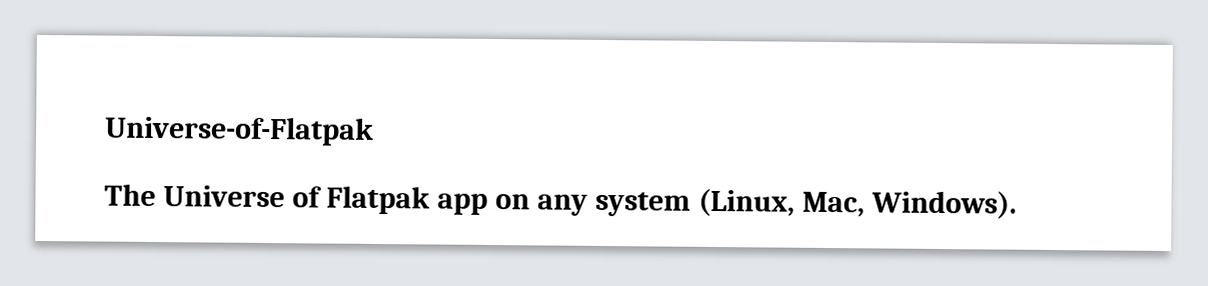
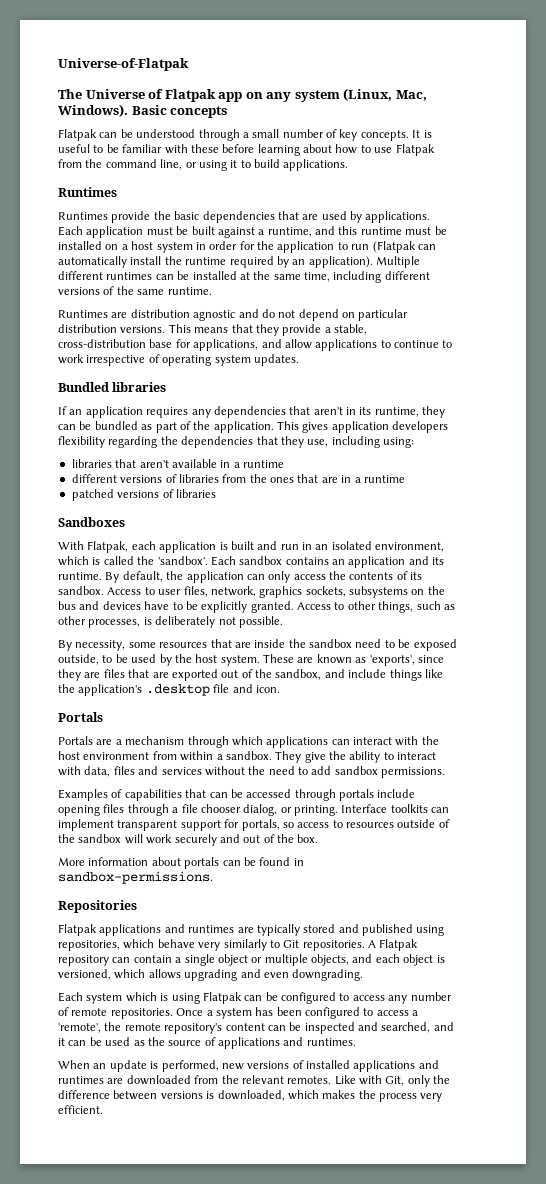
+ Basic concepts
+ Flatpak can be understood through a small number of key concepts. It is useful to be familiar with these before learning about how to use Flatpak from the command line, or using it to build applications.
+ Runtimes
+ Runtimes provide the basic dependencies that are used by applications. Each application must be built against a runtime, and this runtime must be installed on a host system in order for the application to run (Flatpak can automatically install the runtime required by an application). Multiple different runtimes can be installed at the same time, including different versions of the same runtime.
+ Runtimes are distribution agnostic and do not depend on particular distribution versions. This means that they provide a stable, cross-distribution base for applications, and allow applications to continue to work irrespective of operating system updates.
+ Bundled libraries
+ If an application requires any dependencies that aren't in its runtime, they can be bundled as part of the application. This gives application developers flexibility regarding the dependencies that they use, including using:
+ libraries that aren't available in a runtime
+ different versions of libraries from the ones that are in a runtime
+ patched versions of libraries
+ Sandboxes
+ With Flatpak, each application is built and run in an isolated environment, which is called the 'sandbox'. Each sandbox contains an application and its runtime. By default, the application can only access the contents of its sandbox. Access to user files, network, graphics sockets, subsystems on the bus and devices have to be explicitly granted. Access to other things, such as other processes, is deliberately not possible.
+ By necessity, some resources that are inside the sandbox need to be exposed outside, to be used by the host system. These are known as 'exports', since they are files that are exported out of the sandbox, and include things like the application's .desktop file and icon.
+ Portals
+ Portals are a mechanism through which applications can interact with the host environment from within a sandbox. They give the ability to interact with data, files and services without the need to add sandbox permissions.
+ Examples of capabilities that can be accessed through portals include opening files through a file chooser dialog, or printing. Interface toolkits can implement transparent support for portals, so access to resources outside of the sandbox will work securely and out of the box.
+ More information about portals can be found in sandbox-permissions.
+ Repositories
+ Flatpak applications and runtimes are typically stored and published using repositories, which behave very similarly to Git repositories. A Flatpak repository can contain a single object or multiple objects, and each object is versioned, which allows upgrading and even downgrading.
+ Each system which is using Flatpak can be configured to access any number of remote repositories. Once a system has been configured to access a 'remote', the remote repository's content can be inspected and searched, and it can be used as the source of applications and runtimes.
+ When an update is performed, new versions of installed applications and runtimes are downloaded from the relevant remotes. Like with Git, only the difference between versions is downloaded, which makes the process very efficient.

